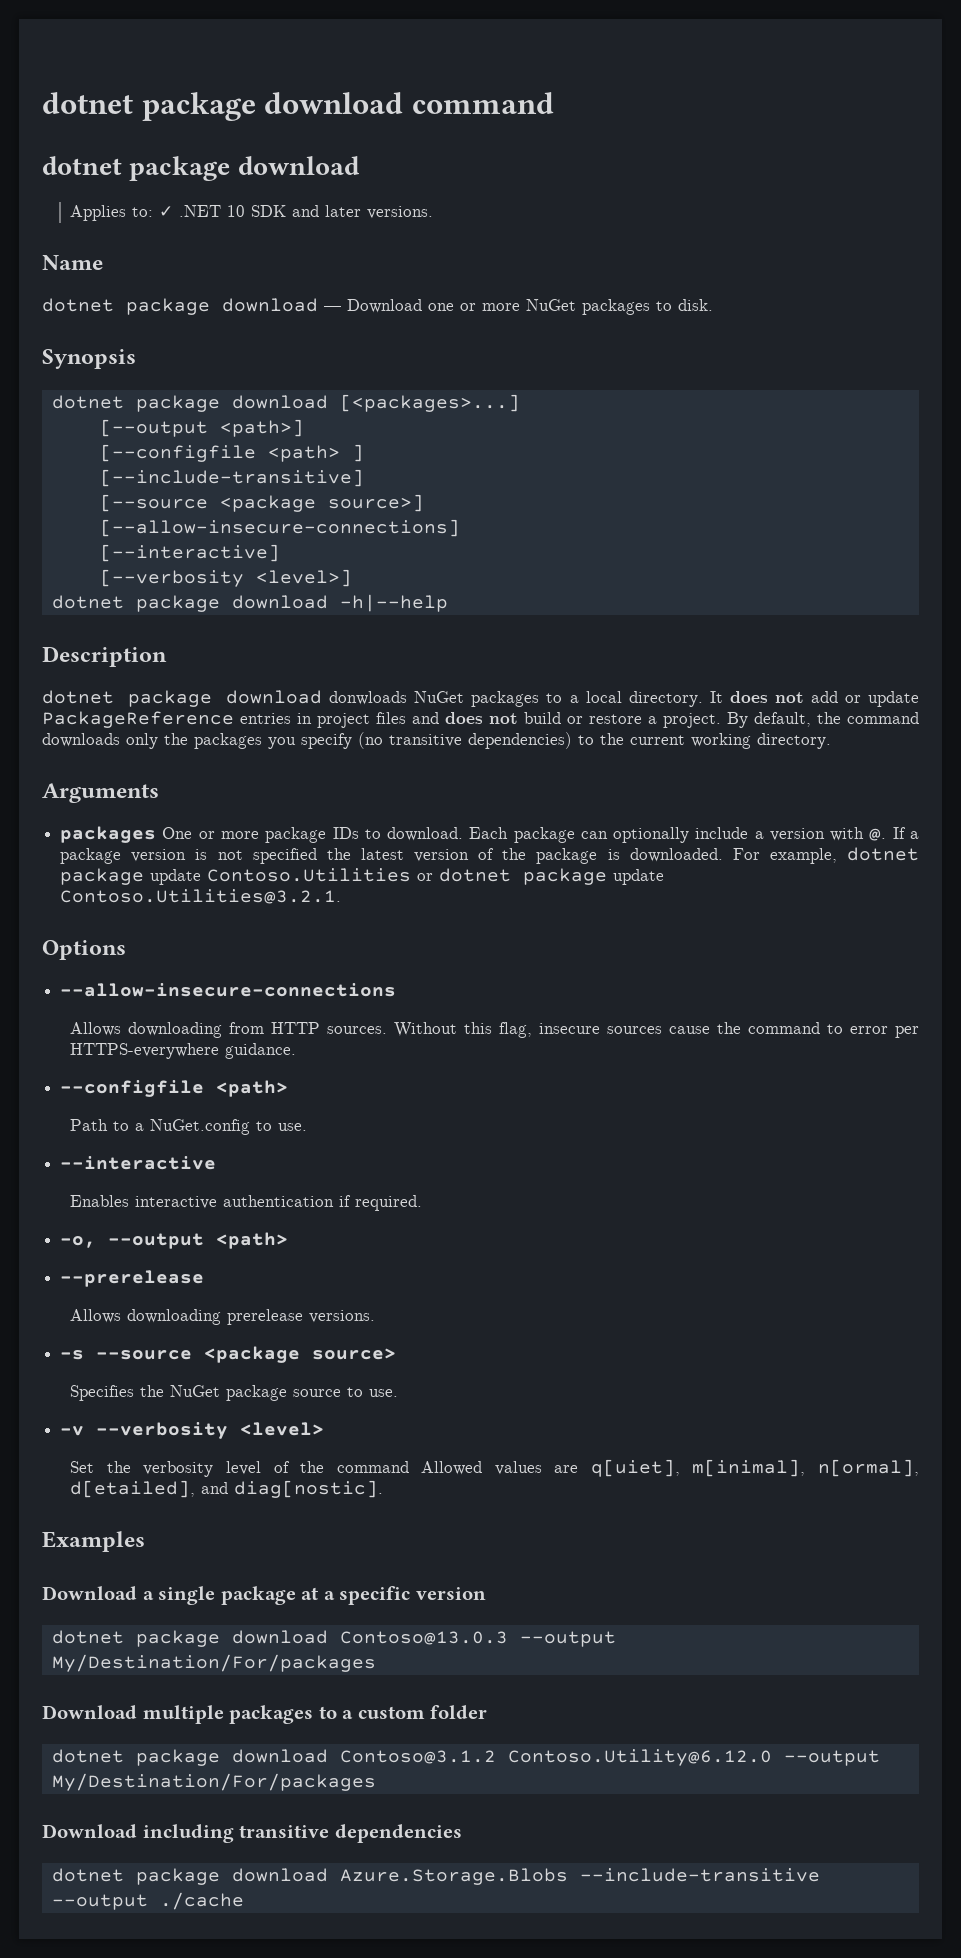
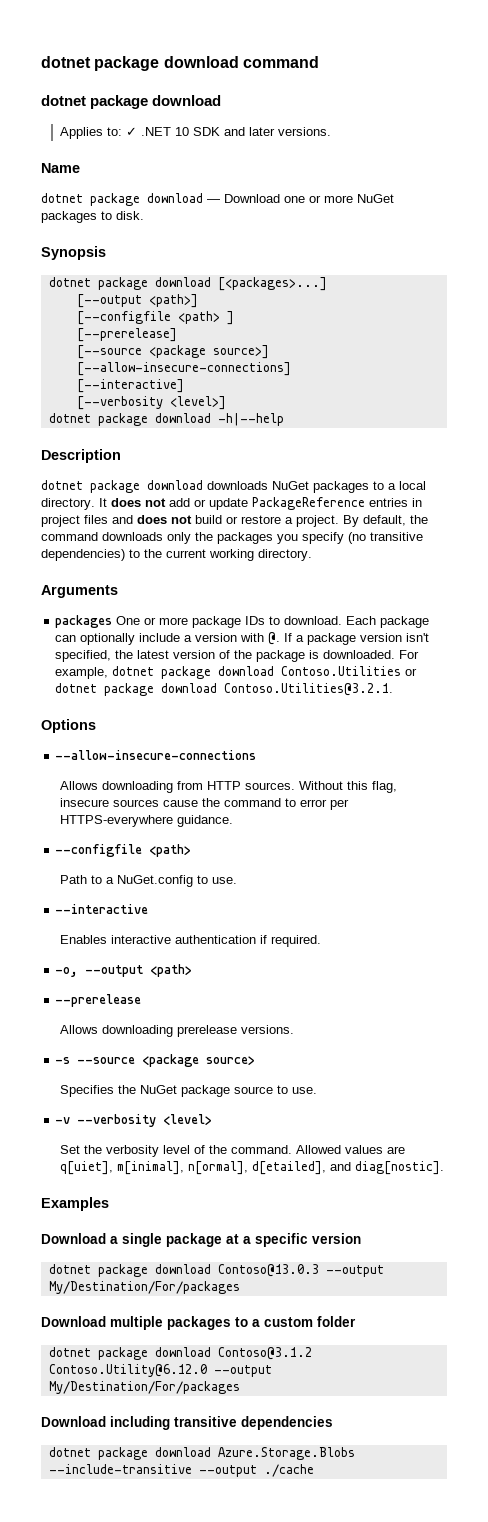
- [--include-transitive]
+ [--prerelease]
- dotnet package download donwloads NuGet packages to a local directory.
+ dotnet package download downloads NuGet packages to a local directory.
- If a package version is not specified the latest version of the package is downloaded.
+ If a package version isn't specified, the latest version of the package is downloaded.
- For example, dotnet package update Contoso.Utilities or dotnet package update Contoso.Utilities@3.2.1.
+ For example, dotnet package download Contoso.Utilities or dotnet package download Contoso.Utilities@3.2.1.
- Set the verbosity level of the command Allowed values are q[uiet], m[inimal], n[ormal], d[etailed], and diag[nostic].
+ Set the verbosity level of the command. Allowed values are q[uiet], m[inimal], n[ormal], d[etailed], and diag[nostic].

